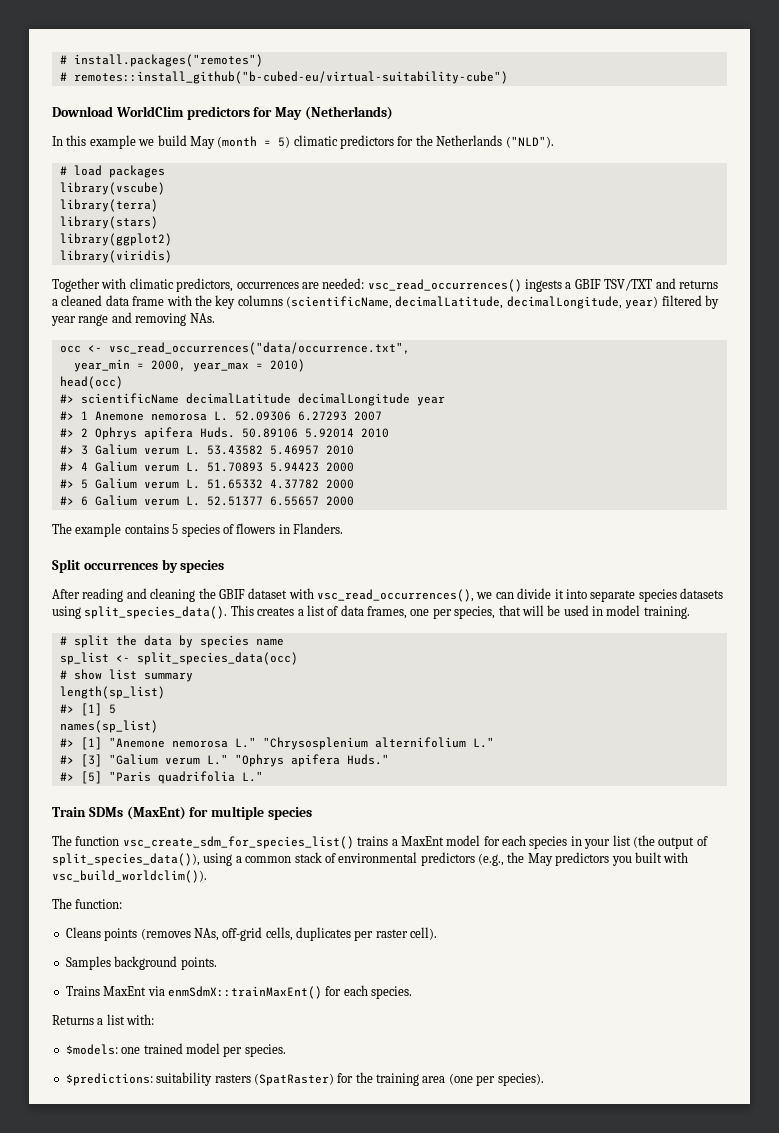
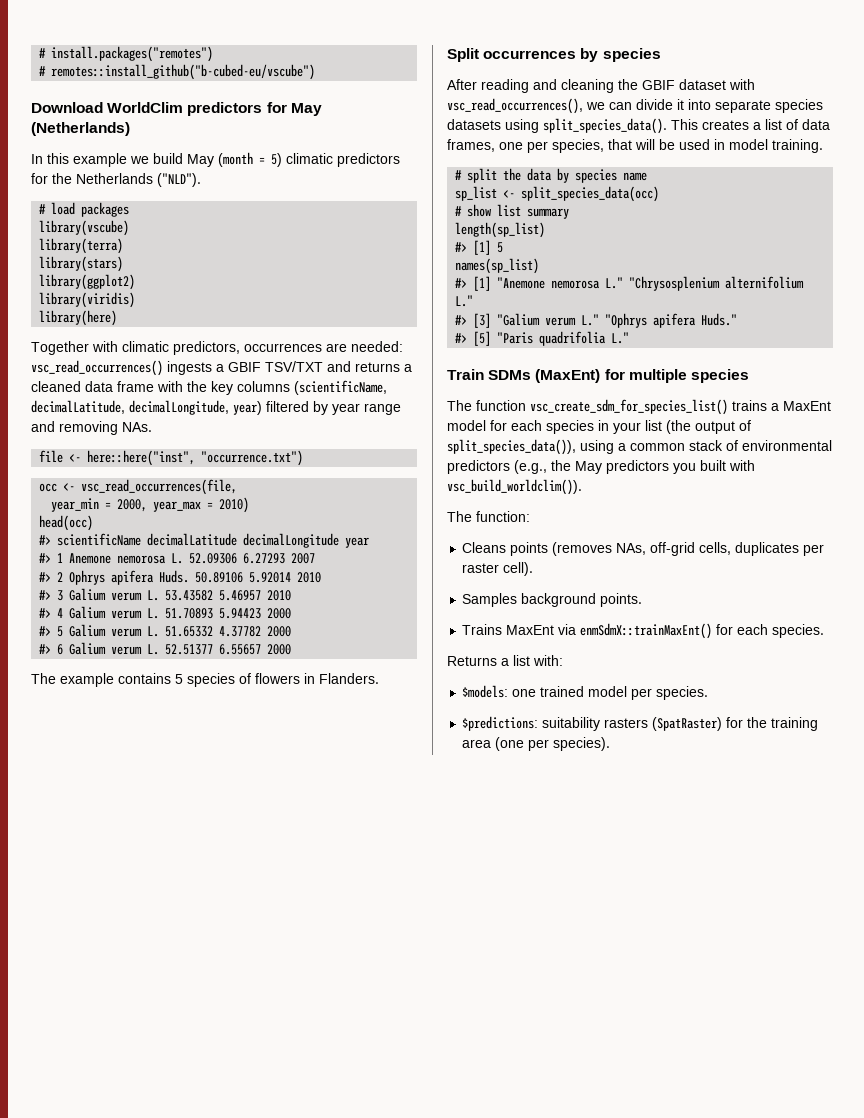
- # remotes::install_github("b-cubed-eu/virtual-suitability-cube")
+ # remotes::install_github("b-cubed-eu/vscube")
+ library(here)
+ file <- here::here("inst", "occurrence.txt")
- occ <- vsc_read_occurrences("data/occurrence.txt",
+ occ <- vsc_read_occurrences(file,

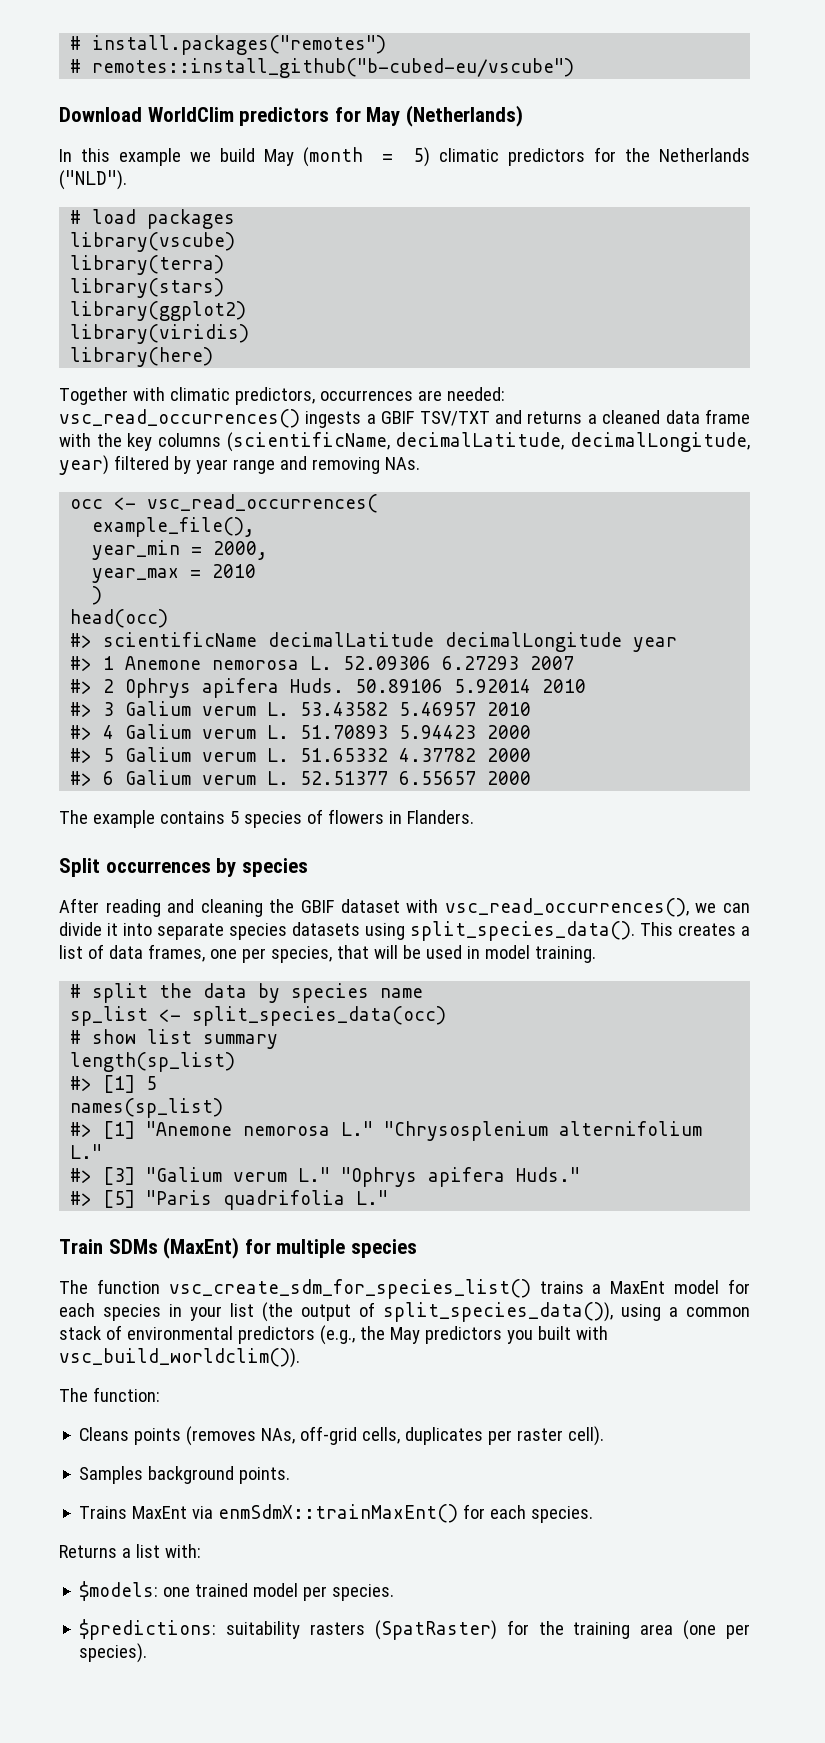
- file <- here::here("inst", "occurrence.txt")
- occ <- vsc_read_occurrences(file,
+ occ <- vsc_read_occurrences(
+ example_file(),
- year_min = 2000, year_max = 2010)
+ year_min = 2000,
+ year_max = 2010
+ )

